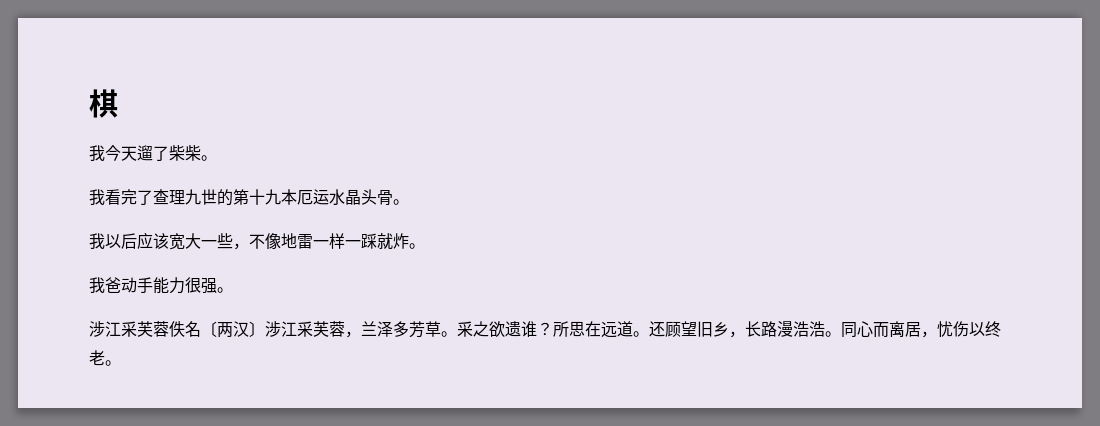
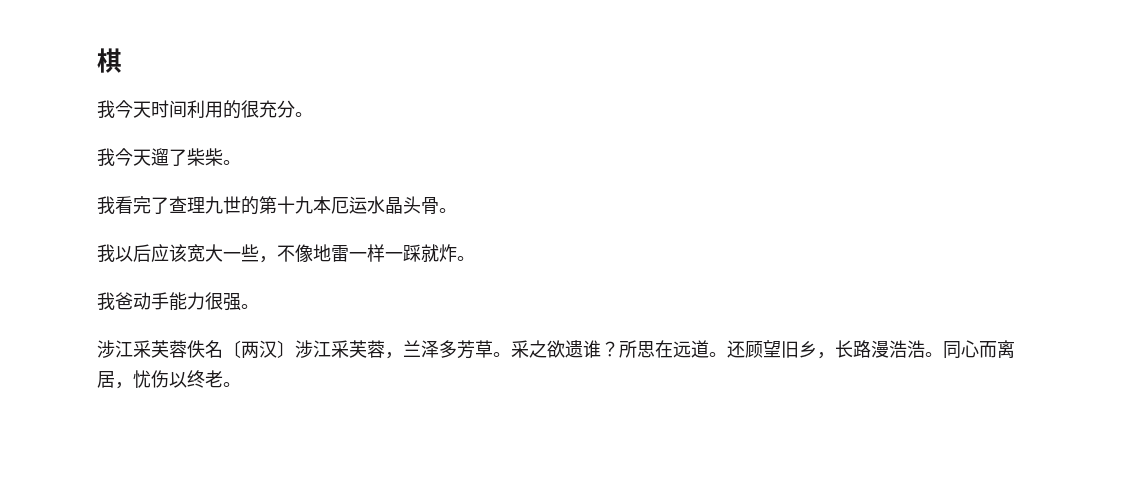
+ 我今天时间利用的很充分。

